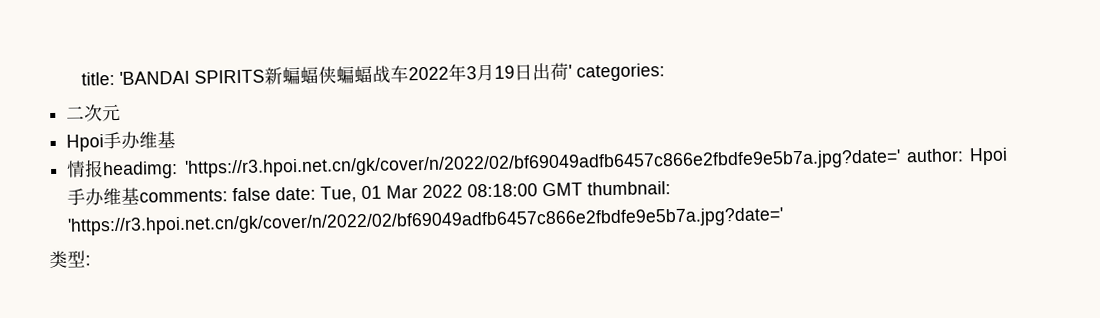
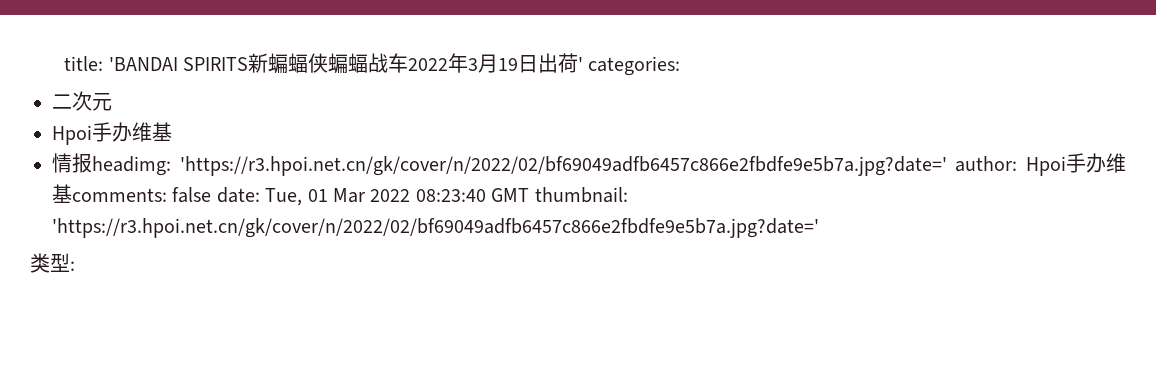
- 情报headimg: 'https://r3.hpoi.net.cn/gk/cover/n/2022/02/bf69049adfb6457c866e2fbdfe9e5b7a.jpg?date=' author: Hpoi手办维基comments: false date: Tue, 01 Mar 2022 08:18:00 GMT thumbnail: 'https://r3.hpoi.net.cn/gk/cover/n/2022/02/bf69049adfb6457c866e2fbdfe9e5b7a.jpg?date='
+ 情报headimg: 'https://r3.hpoi.net.cn/gk/cover/n/2022/02/bf69049adfb6457c866e2fbdfe9e5b7a.jpg?date=' author: Hpoi手办维基comments: false date: Tue, 01 Mar 2022 08:23:40 GMT thumbnail: 'https://r3.hpoi.net.cn/gk/cover/n/2022/02/bf69049adfb6457c866e2fbdfe9e5b7a.jpg?date='

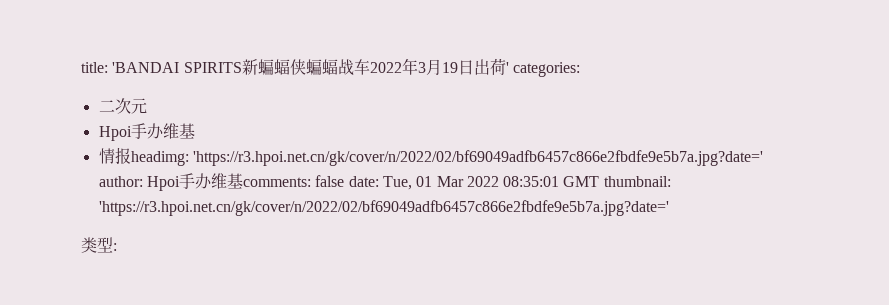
- 情报headimg: 'https://r3.hpoi.net.cn/gk/cover/n/2022/02/bf69049adfb6457c866e2fbdfe9e5b7a.jpg?date=' author: Hpoi手办维基comments: false date: Tue, 01 Mar 2022 08:23:40 GMT thumbnail: 'https://r3.hpoi.net.cn/gk/cover/n/2022/02/bf69049adfb6457c866e2fbdfe9e5b7a.jpg?date='
+ 情报headimg: 'https://r3.hpoi.net.cn/gk/cover/n/2022/02/bf69049adfb6457c866e2fbdfe9e5b7a.jpg?date=' author: Hpoi手办维基comments: false date: Tue, 01 Mar 2022 08:35:01 GMT thumbnail: 'https://r3.hpoi.net.cn/gk/cover/n/2022/02/bf69049adfb6457c866e2fbdfe9e5b7a.jpg?date='

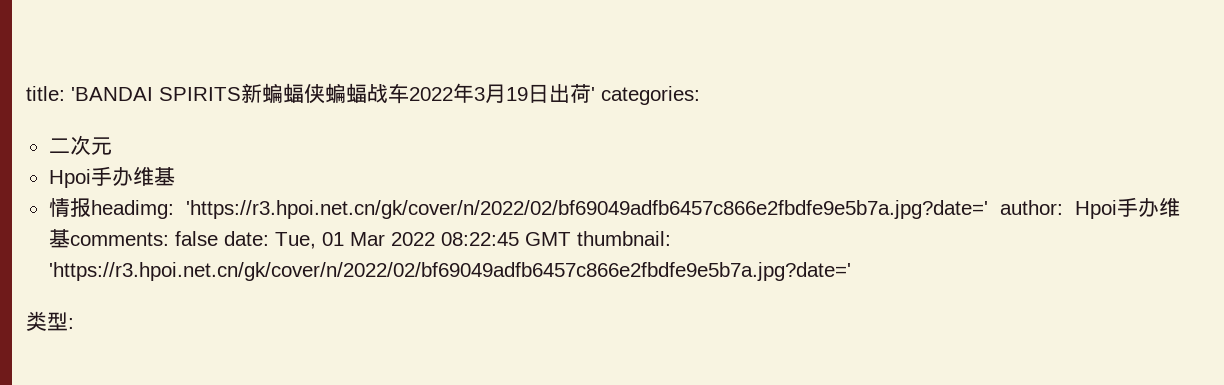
- 情报headimg: 'https://r3.hpoi.net.cn/gk/cover/n/2022/02/bf69049adfb6457c866e2fbdfe9e5b7a.jpg?date=' author: Hpoi手办维基comments: false date: Tue, 01 Mar 2022 08:35:01 GMT thumbnail: 'https://r3.hpoi.net.cn/gk/cover/n/2022/02/bf69049adfb6457c866e2fbdfe9e5b7a.jpg?date='
+ 情报headimg: 'https://r3.hpoi.net.cn/gk/cover/n/2022/02/bf69049adfb6457c866e2fbdfe9e5b7a.jpg?date=' author: Hpoi手办维基comments: false date: Tue, 01 Mar 2022 08:22:45 GMT thumbnail: 'https://r3.hpoi.net.cn/gk/cover/n/2022/02/bf69049adfb6457c866e2fbdfe9e5b7a.jpg?date='

